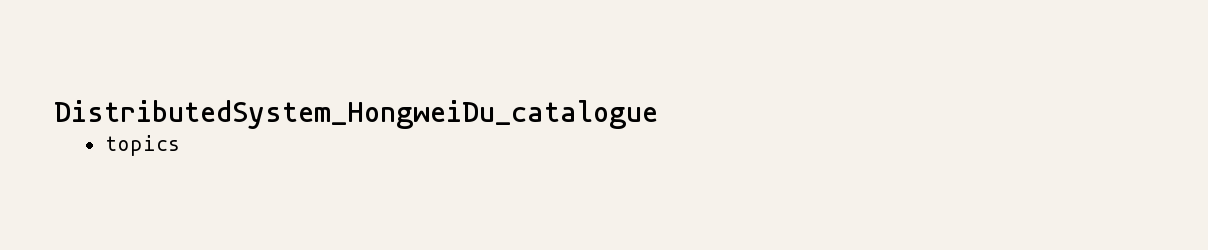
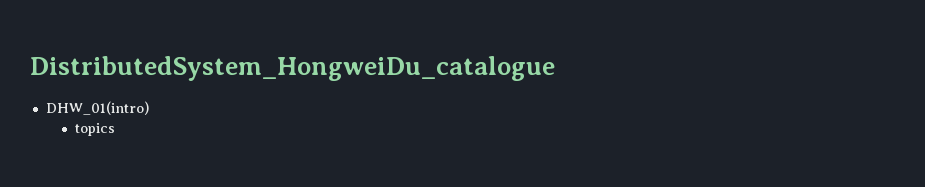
+ DHW_01(intro)

